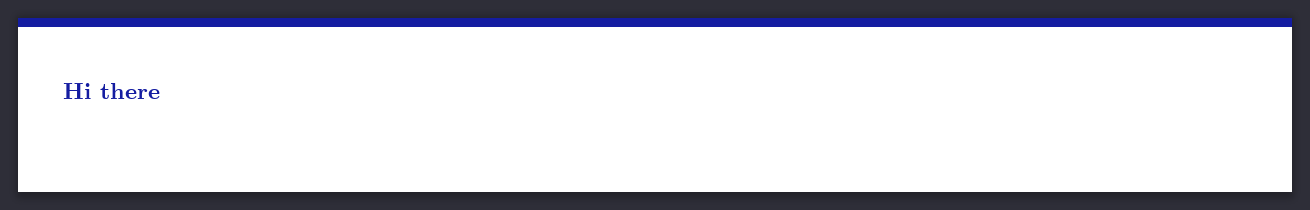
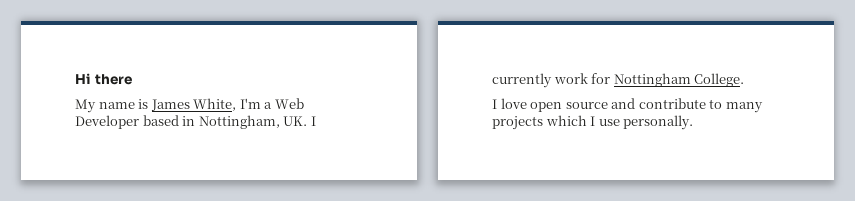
+ My name is James White, I'm a Web Developer based in Nottingham, UK. I currently work for Nottingham College.
+ I love open source and contribute to many projects which I use personally.

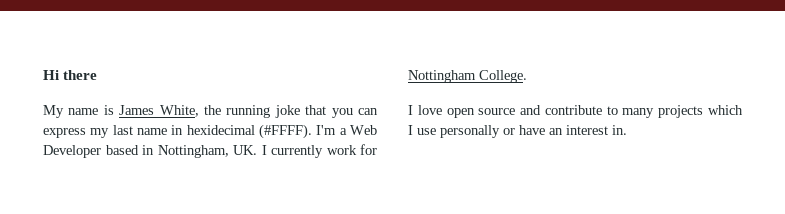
- My name is James White, I'm a Web Developer based in Nottingham, UK. I currently work for Nottingham College.
+ My name is James White, the running joke that you can express my last name in hexidecimal (#FFFF). I'm a Web Developer based in Nottingham, UK. I currently work for Nottingham College.
- I love open source and contribute to many projects which I use personally.
+ I love open source and contribute to many projects which I use personally or have an interest in.

